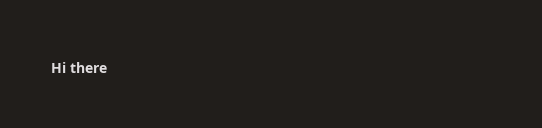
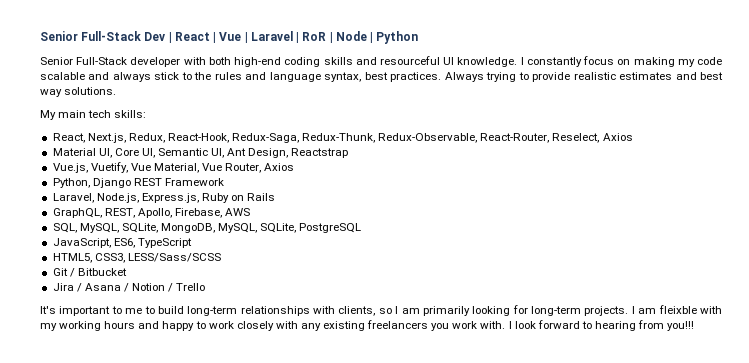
- Hi there
+ Senior Full-Stack Dev | React | Vue | Laravel | RoR | Node | Python
+ Senior Full-Stack developer with both high-end coding skills and resourceful UI knowledge. I constantly focus on making my code scalable and always stick to the rules and language syntax, best practices. Always trying to provide realistic estimates and best way solutions.
+ My main tech skills:
+ React, Next.js, Redux, React-Hook, Redux-Saga, Redux-Thunk, Redux-Observable, React-Router, Reselect, Axios
+ Material UI, Core UI, Semantic UI, Ant Design, Reactstrap
+ Vue.js, Vuetify, Vue Material, Vue Router, Axios
+ Python, Django REST Framework
+ Laravel, Node.js, Express.js, Ruby on Rails
+ GraphQL, REST, Apollo, Firebase, AWS
+ SQL, MySQL, SQLite, MongoDB, MySQL, SQLite, PostgreSQL
+ JavaScript, ES6, TypeScript
+ HTML5, CSS3, LESS/Sass/SCSS
+ Git / Bitbucket
+ Jira / Asana / Notion / Trello
+ It's important to me to build long-term relationships with clients, so I am primarily looking for long-term projects. I am fleixble with my working hours and happy to work closely with any existing freelancers you work with. I look forward to hearing from you!!!

